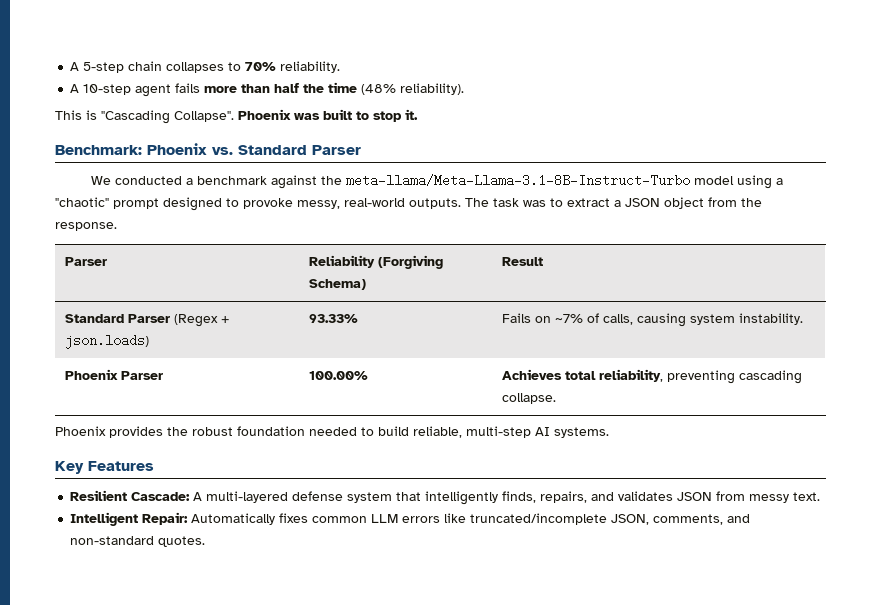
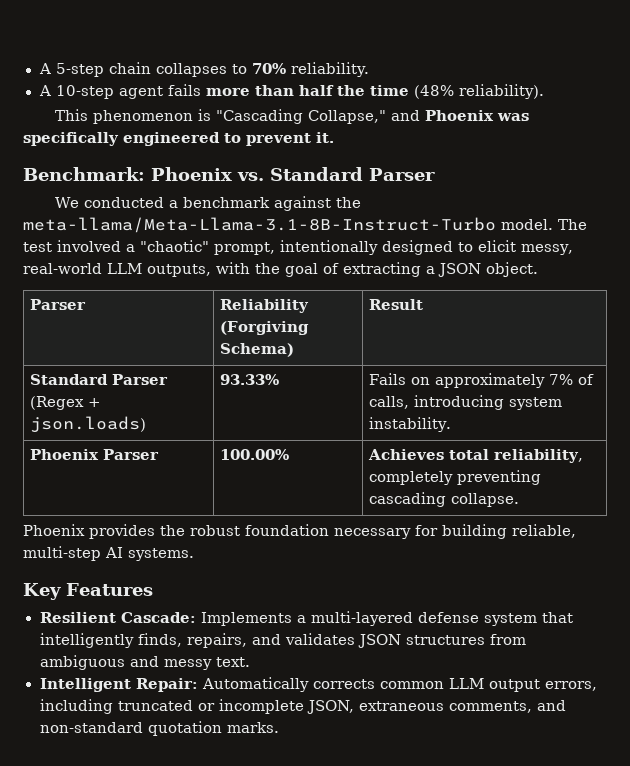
- This is "Cascading Collapse". Phoenix was built to stop it.
+ This phenomenon is "Cascading Collapse," and Phoenix was specifically engineered to prevent it.
- We conducted a benchmark against the meta-llama/Meta-Llama-3.1-8B-Instruct-Turbo model using a "chaotic" prompt designed to provoke messy, real-world outputs. The task was to extract a JSON object from the response.
+ We conducted a benchmark against the meta-llama/Meta-Llama-3.1-8B-Instruct-Turbo model. The test involved a "chaotic" prompt, intentionally designed to elicit messy, real-world LLM outputs, with the goal of extracting a JSON object.
- Standard Parser (Regex + json.loads) | 93.33% | Fails on ~7% of calls, causing system instability.
+ Standard Parser (Regex + json.loads) | 93.33% | Fails on approximately 7% of calls, introducing system instability.
- Phoenix Parser | 100.00% | Achieves total reliability, preventing cascading collapse.
+ Phoenix Parser | 100.00% | Achieves total reliability, completely preventing cascading collapse.
- Phoenix provides the robust foundation needed to build reliable, multi-step AI systems.
+ Phoenix provides the robust foundation necessary for building reliable, multi-step AI systems.
- Resilient Cascade: A multi-layered defense system that intelligently finds, repairs, and validates JSON from messy text.
+ Resilient Cascade: Implements a multi-layered defense system that intelligently finds, repairs, and validates JSON structures from ambiguous and messy text.
- Intelligent Repair: Automatically fixes common LLM errors like truncated/incomplete JSON, comments, and non-standard quotes.
+ Intelligent Repair: Automatically corrects common LLM output errors, including truncated or incomplete JSON, extraneous comments, and non-standard quotation marks.

